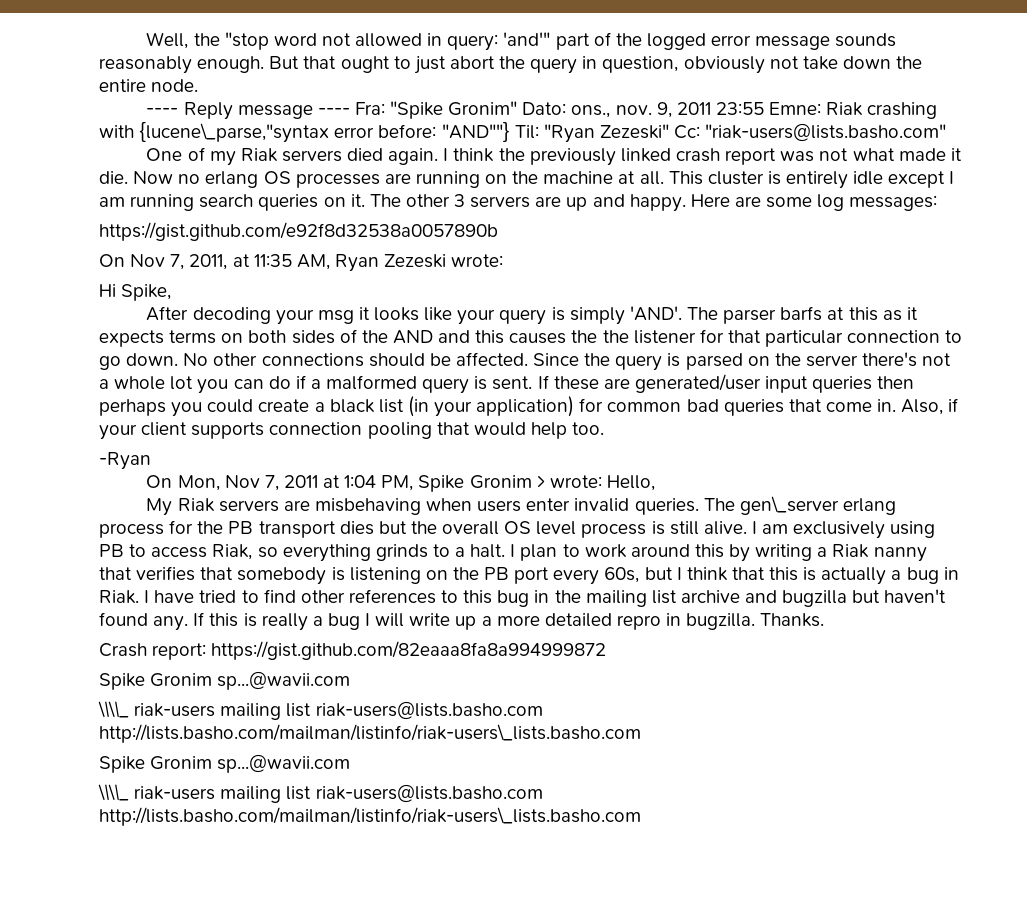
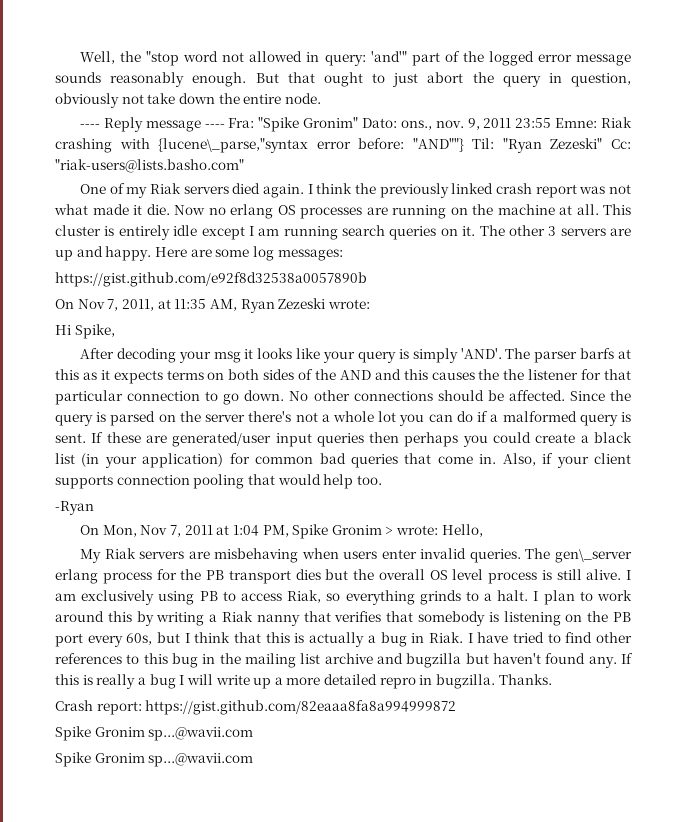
  Crash report: https://gist.github.com/82eaaa8fa8a994999872
  Spike Gronim sp...@wavii.com
- \\\\_ riak-users mailing list riak-users@lists.basho.com http://lists.basho.com/mailman/listinfo/riak-users\_lists.basho.com
  Spike Gronim sp...@wavii.com
- \\\\_ riak-users mailing list riak-users@lists.basho.com http://lists.basho.com/mailman/listinfo/riak-users\_lists.basho.com

